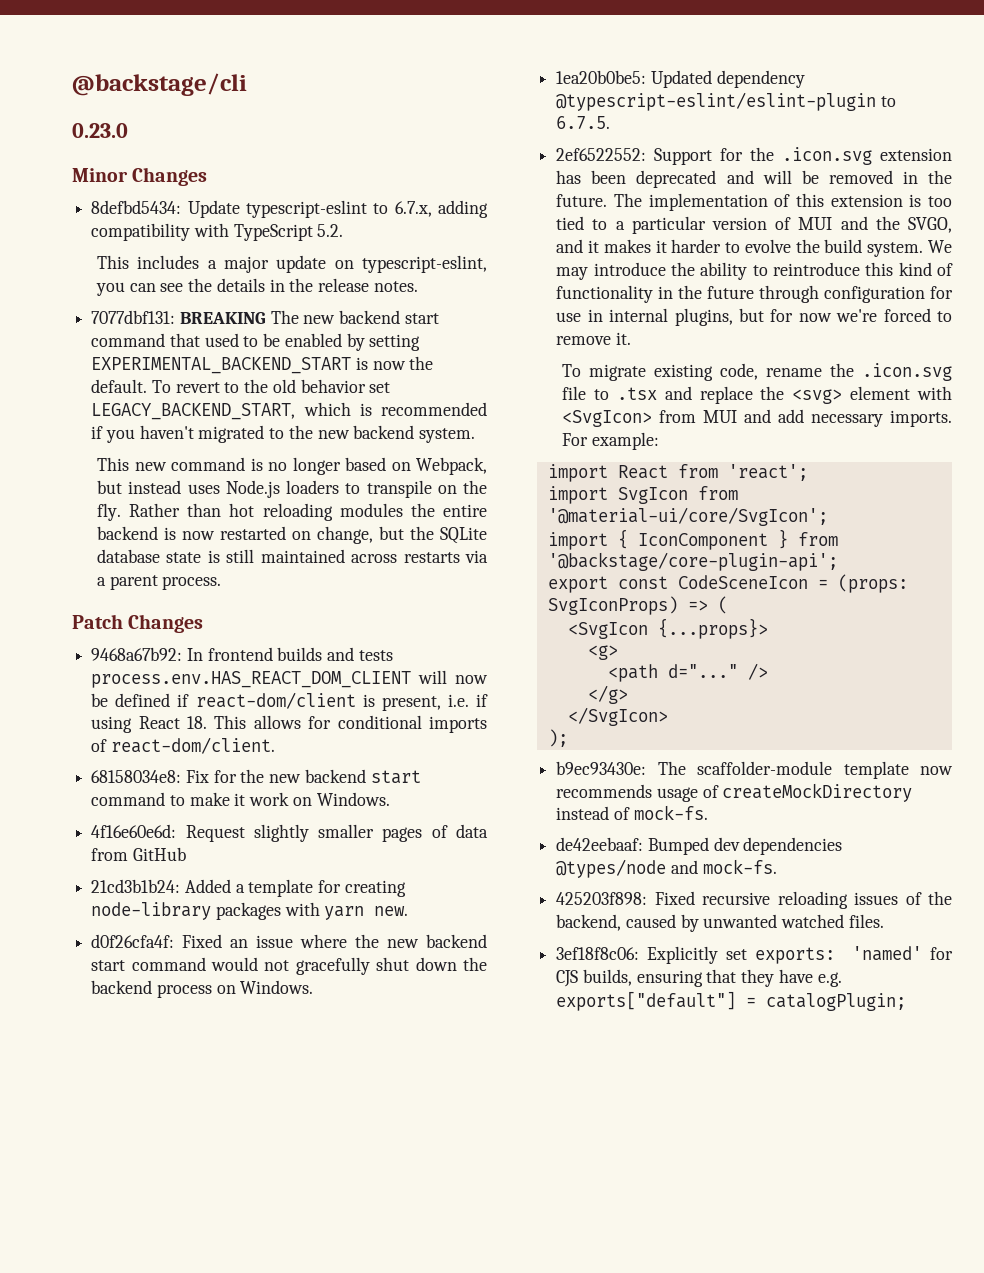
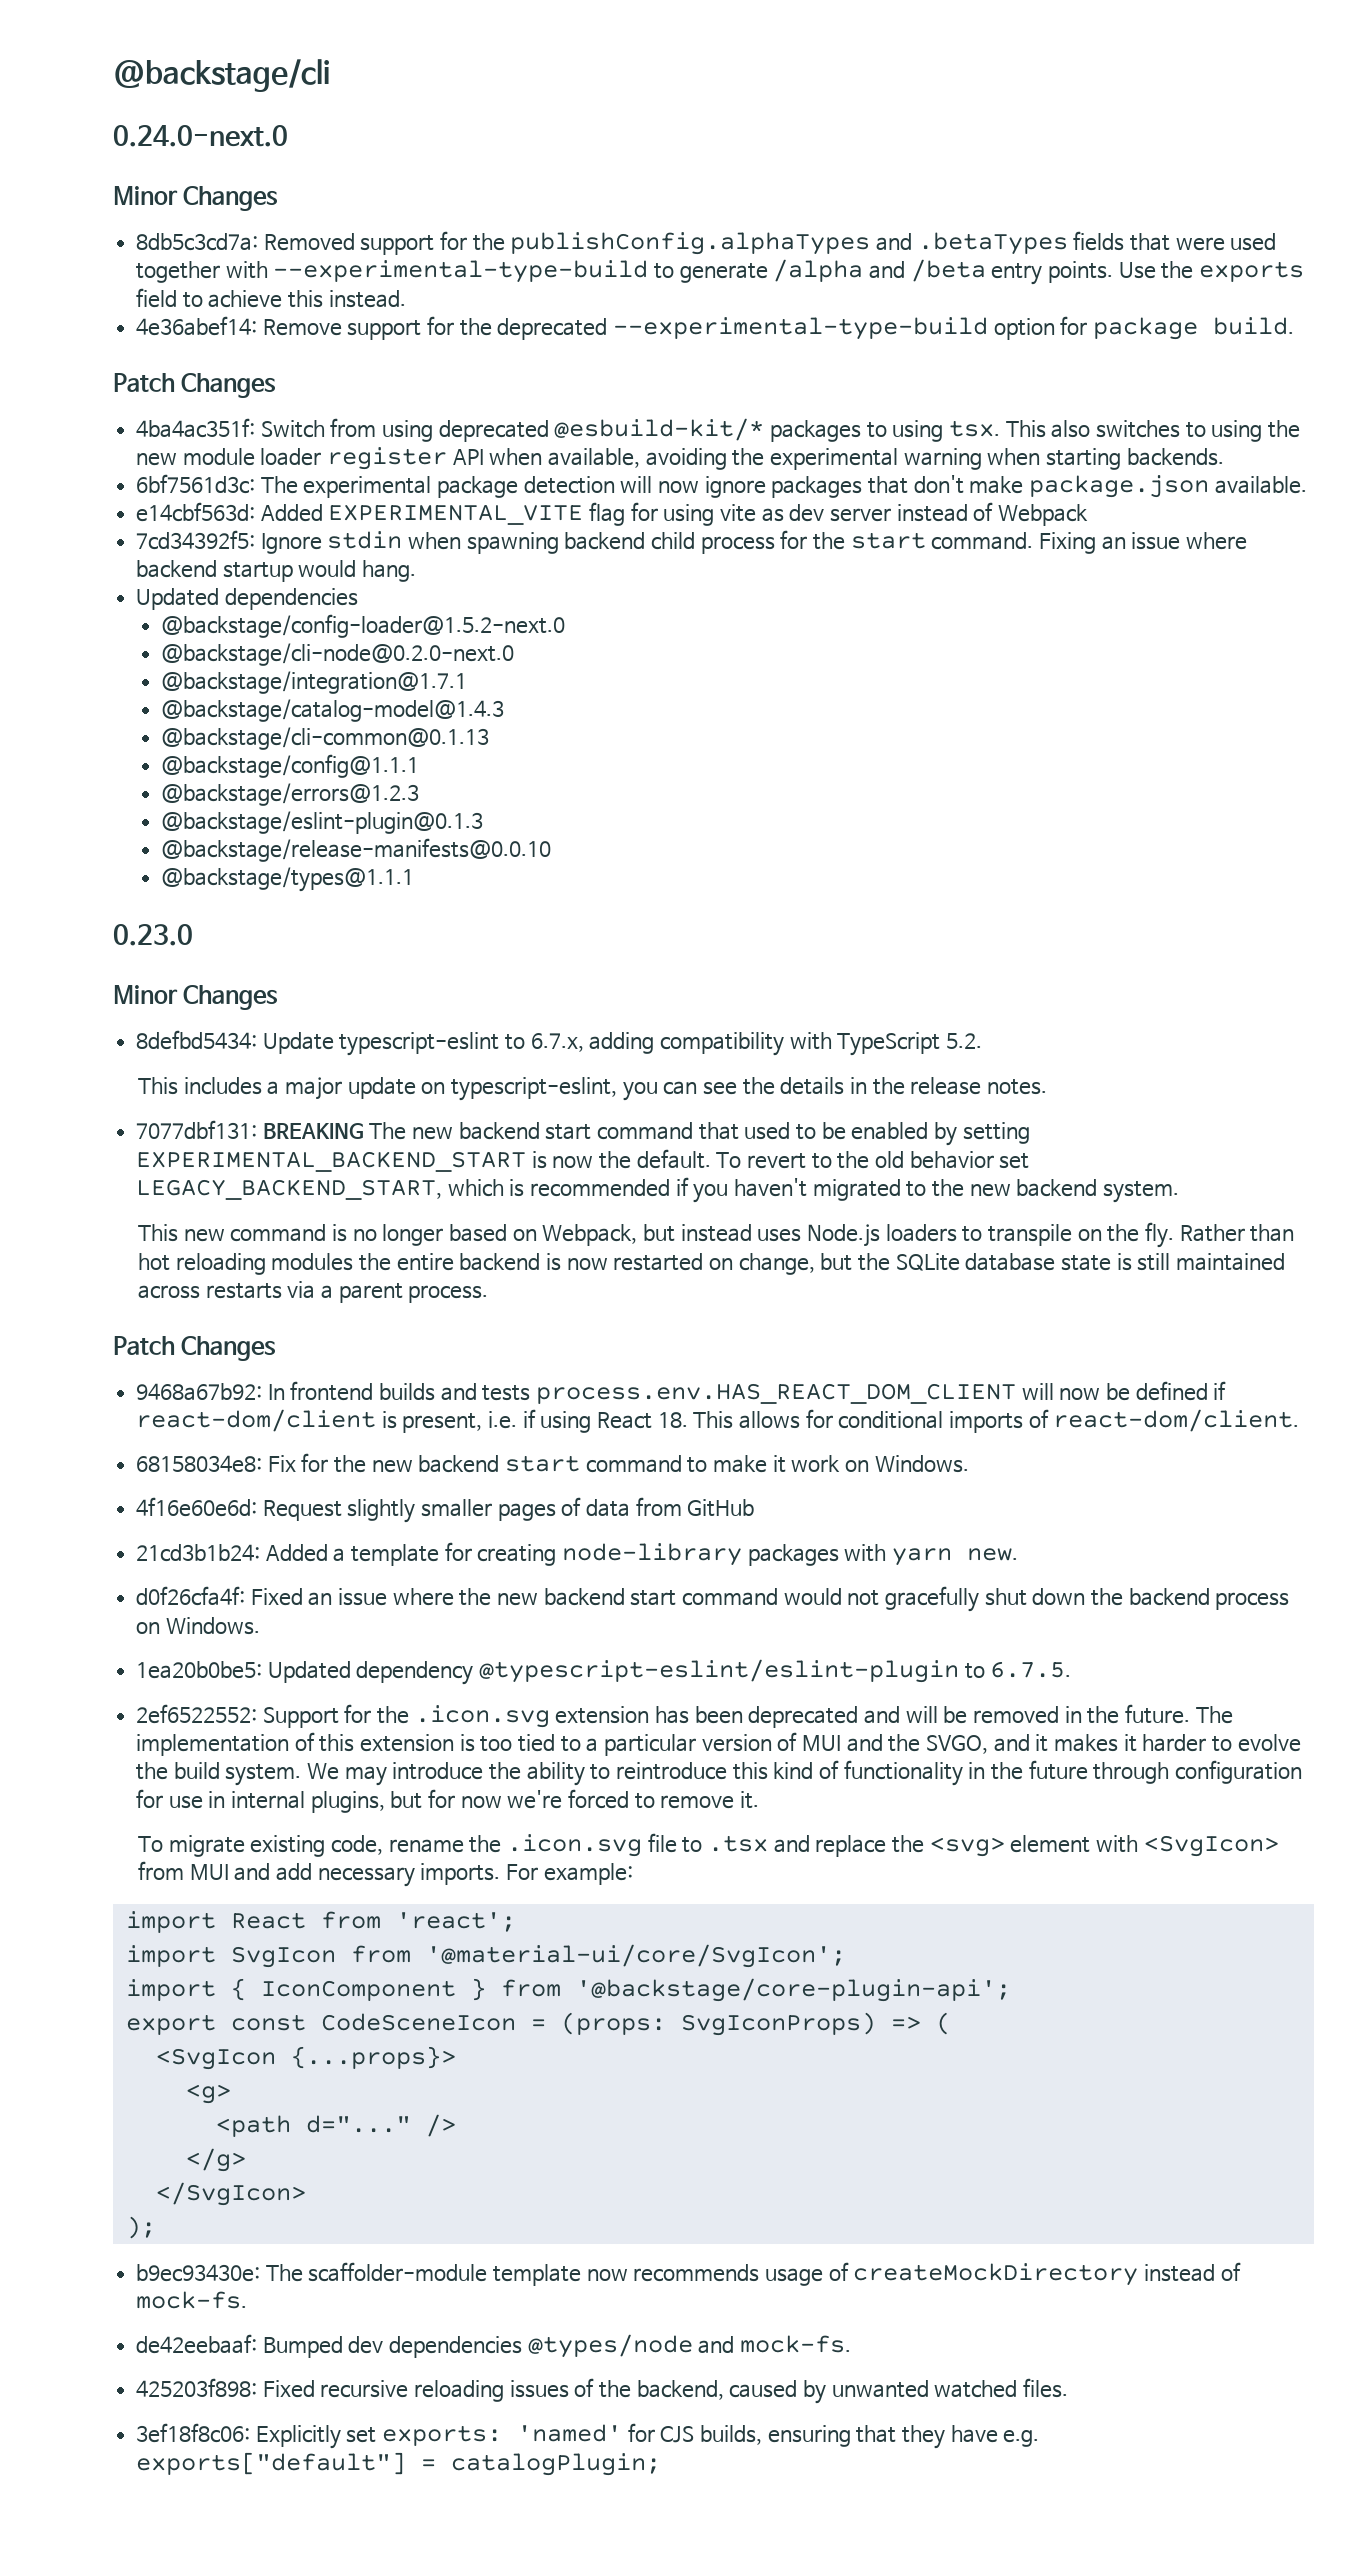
+ 0.24.0-next.0
+ Minor Changes
+ 8db5c3cd7a: Removed support for the publishConfig.alphaTypes and .betaTypes fields that were used together with --experimental-type-build to generate /alpha and /beta entry points. Use the exports field to achieve this instead.
+ 4e36abef14: Remove support for the deprecated --experimental-type-build option for package build.
+ Patch Changes
+ 4ba4ac351f: Switch from using deprecated @esbuild-kit/* packages to using tsx. This also switches to using the new module loader register API when available, avoiding the experimental warning when starting backends.
+ 6bf7561d3c: The experimental package detection will now ignore packages that don't make package.json available.
+ e14cbf563d: Added EXPERIMENTAL_VITE flag for using vite as dev server instead of Webpack
+ 7cd34392f5: Ignore stdin when spawning backend child process for the start command. Fixing an issue where backend startup would hang.
+ Updated dependencies
+ @backstage/config-loader@1.5.2-next.0
+ @backstage/cli-node@0.2.0-next.0
+ @backstage/integration@1.7.1
+ @backstage/catalog-model@1.4.3
+ @backstage/cli-common@0.1.13
+ @backstage/config@1.1.1
+ @backstage/errors@1.2.3
+ @backstage/eslint-plugin@0.1.3
+ @backstage/release-manifests@0.0.10
+ @backstage/types@1.1.1

